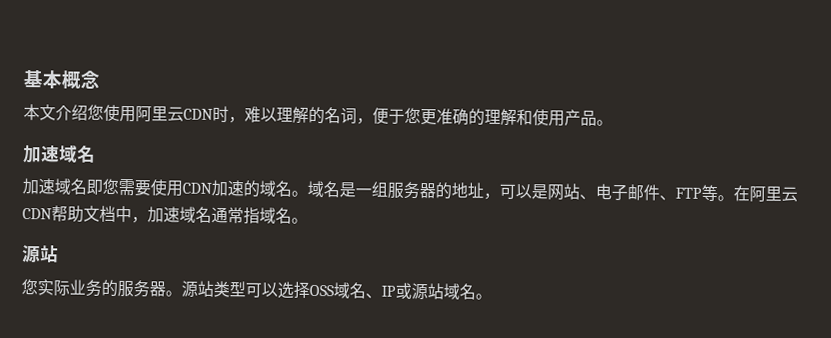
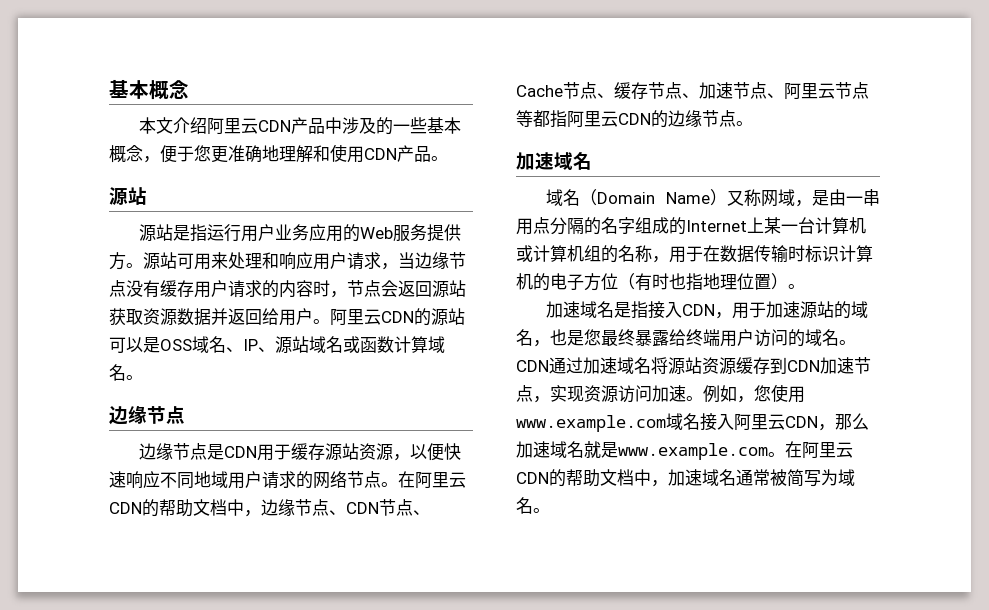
- 本文介绍您使用阿里云CDN时，难以理解的名词，便于您更准确的理解和使用产品。
+ 本文介绍阿里云CDN产品中涉及的一些基本概念，便于您更准确地理解和使用CDN产品。
+ 源站
+ 源站是指运行用户业务应用的Web服务提供方。源站可用来处理和响应用户请求，当边缘节点没有缓存用户请求的内容时，节点会返回源站获取资源数据并返回给用户。阿里云CDN的源站可以是OSS域名、IP、源站域名或函数计算域名。
+ 边缘节点
+ 边缘节点是CDN用于缓存源站资源，以便快速响应不同地域用户请求的网络节点。在阿里云CDN的帮助文档中，边缘节点、CDN节点、Cache节点、缓存节点、加速节点、阿里云节点等都指阿里云CDN的边缘节点。
  加速域名
- 加速域名即您需要使用CDN加速的域名。域名是一组服务器的地址，可以是网站、电子邮件、FTP等。在阿里云CDN帮助文档中，加速域名通常指域名。
- 源站
- 您实际业务的服务器。源站类型可以选择OSS域名、IP或源站域名。
+ 域名（Domain Name）又称网域，是由一串用点分隔的名字组成的Internet上某一台计算机或计算机组的名称，用于在数据传输时标识计算机的电子方位（有时也指地理位置）。
+ 加速域名是指接入CDN，用于加速源站的域名，也是您最终暴露给终端用户访问的域名。CDN通过加速域名将源站资源缓存到CDN加速节点，实现资源访问加速。例如，您使用www.example.com域名接入阿里云CDN，那么加速域名就是www.example.com。在阿里云CDN的帮助文档中，加速域名通常被简写为域名。

